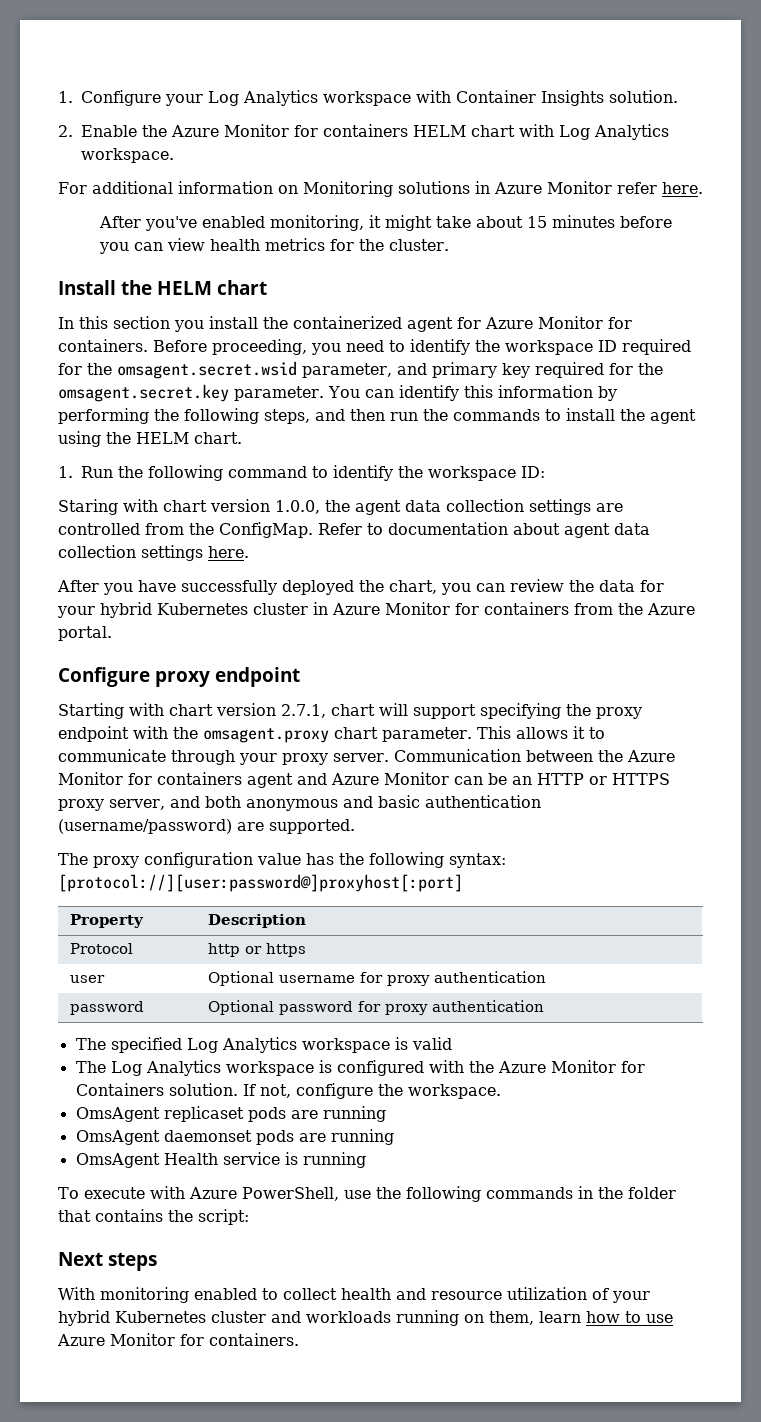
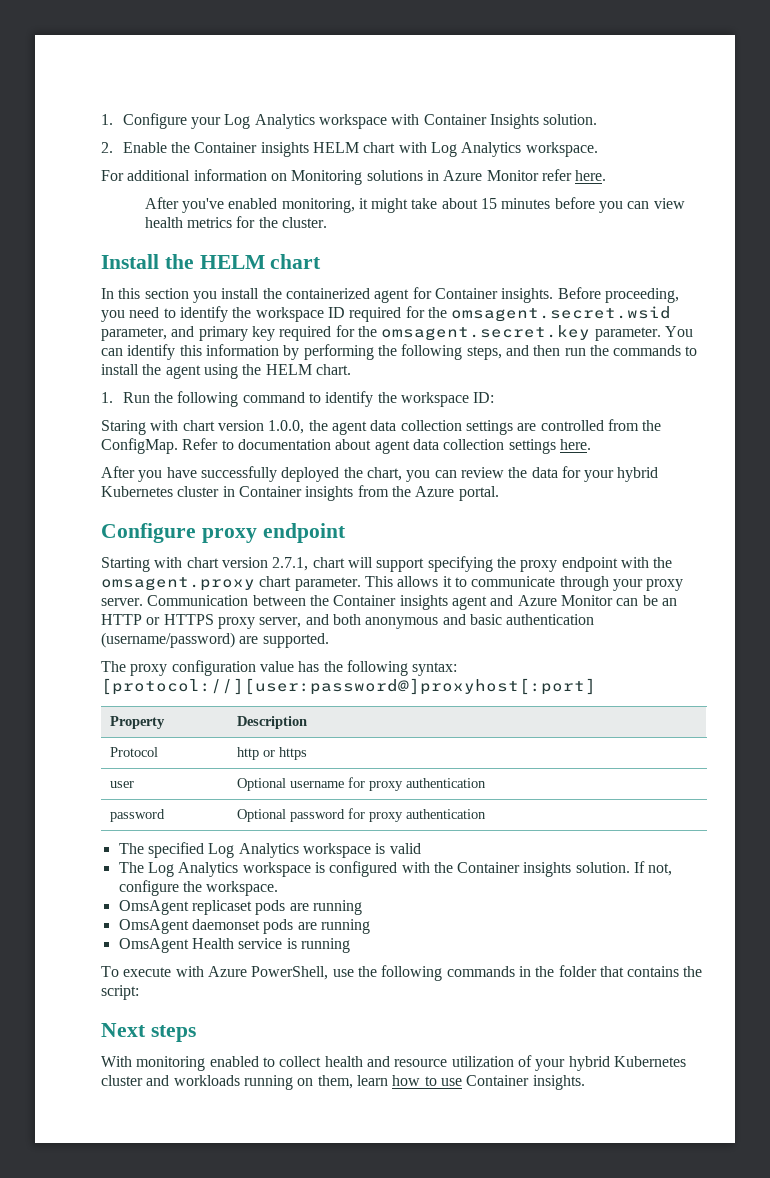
- 2. Enable the Azure Monitor for containers HELM chart with Log Analytics workspace.
+ 2. Enable the Container insights HELM chart with Log Analytics workspace.
- In this section you install the containerized agent for Azure Monitor for containers.
+ In this section you install the containerized agent for Container insights.
- After you have successfully deployed the chart, you can review the data for your hybrid Kubernetes cluster in Azure Monitor for containers from the Azure portal.
+ After you have successfully deployed the chart, you can review the data for your hybrid Kubernetes cluster in Container insights from the Azure portal.
- Communication between the Azure Monitor for containers agent and Azure Monitor can be an HTTP or HTTPS proxy server, and both anonymous and basic authentication (username/password) are supported.
+ Communication between the Container insights agent and Azure Monitor can be an HTTP or HTTPS proxy server, and both anonymous and basic authentication (username/password) are supported.
- The Log Analytics workspace is configured with the Azure Monitor for Containers solution.
+ The Log Analytics workspace is configured with the Container insights solution.
- With monitoring enabled to collect health and resource utilization of your hybrid Kubernetes cluster and workloads running on them, learn how to use Azure Monitor for containers.
+ With monitoring enabled to collect health and resource utilization of your hybrid Kubernetes cluster and workloads running on them, learn how to use Container insights.

